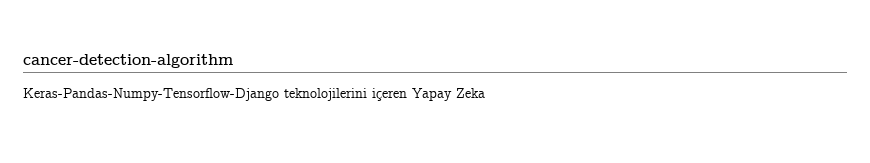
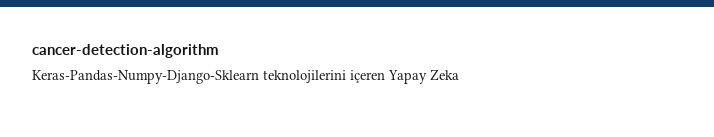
- Keras-Pandas-Numpy-Tensorflow-Django teknolojilerini içeren Yapay Zeka
+ Keras-Pandas-Numpy-Django-Sklearn teknolojilerini içeren Yapay Zeka

